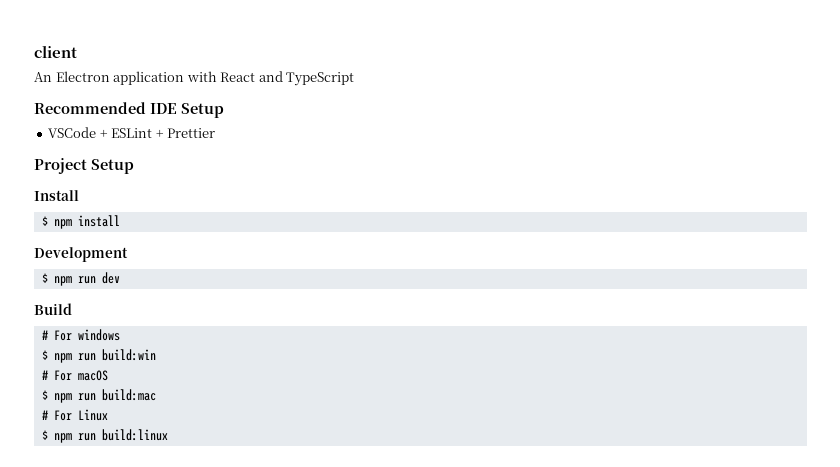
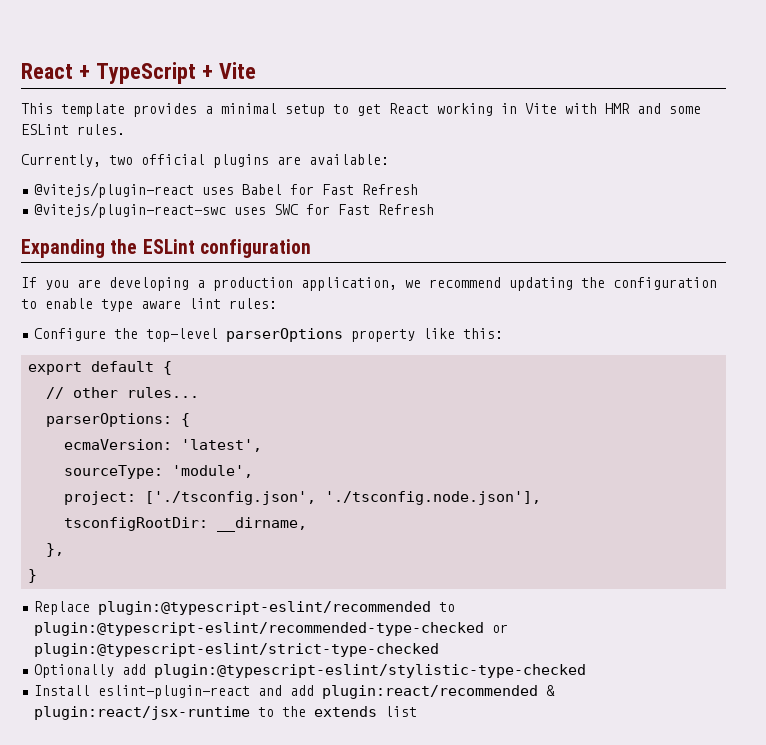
- client
- An Electron application with React and TypeScript
- Recommended IDE Setup
- VSCode + ESLint + Prettier
- Project Setup
- Install
- $ npm install
- Development
- $ npm run dev
- Build
- # For windows
- $ npm run build:win
- # For macOS
- $ npm run build:mac
- # For Linux
- $ npm run build:linux
+ React + TypeScript + Vite
+ This template provides a minimal setup to get React working in Vite with HMR and some ESLint rules.
+ Currently, two official plugins are available:
+ @vitejs/plugin-react uses Babel for Fast Refresh
+ @vitejs/plugin-react-swc uses SWC for Fast Refresh
+ Expanding the ESLint configuration
+ If you are developing a production application, we recommend updating the configuration to enable type aware lint rules:
+ Configure the top-level parserOptions property like this:
+ export default {
+ // other rules...
+ parserOptions: {
+ ecmaVersion: 'latest',
+ sourceType: 'module',
+ project: ['./tsconfig.json', './tsconfig.node.json'],
+ tsconfigRootDir: __dirname,
+ },
+ }
+ Replace plugin:@typescript-eslint/recommended to plugin:@typescript-eslint/recommended-type-checked or plugin:@typescript-eslint/strict-type-checked
+ Optionally add plugin:@typescript-eslint/stylistic-type-checked
+ Install eslint-plugin-react and add plugin:react/recommended & plugin:react/jsx-runtime to the extends list

